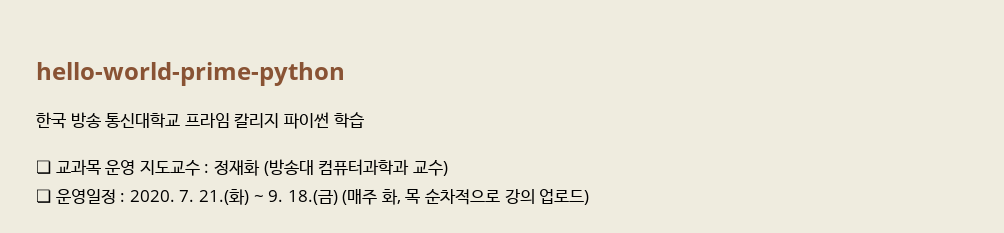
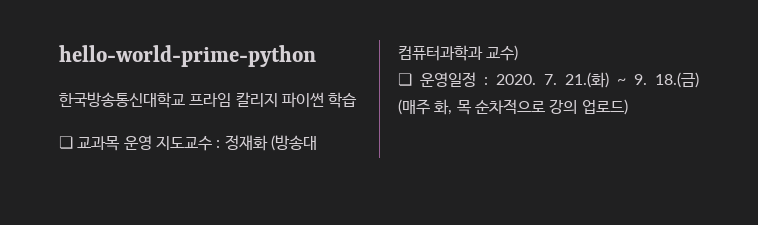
- 한국 방송 통신대학교 프라임 칼리지 파이썬 학습
+ 한국방송통신대학교 프라임 칼리지 파이썬 학습

